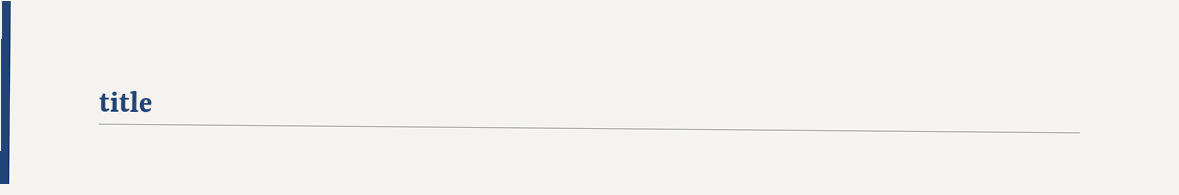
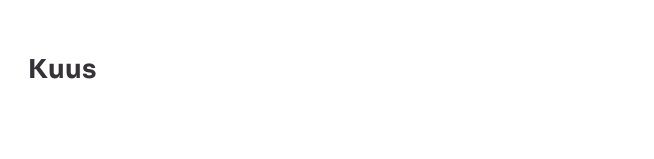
- title
+ Kuus

